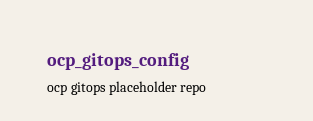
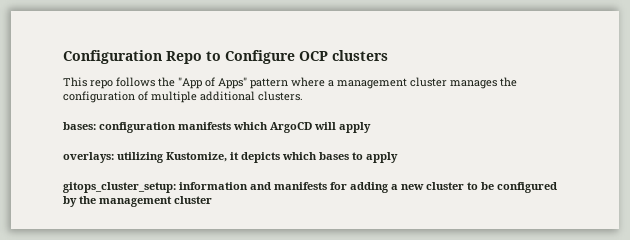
- ocp_gitops_config
- ocp gitops placeholder repo
+ Configuration Repo to Configure OCP clusters
+ This repo follows the "App of Apps" pattern where a management cluster manages the configuration of multiple additional clusters.
+ bases: configuration manifests which ArgoCD will apply
+ overlays: utilizing Kustomize, it depicts which bases to apply
+ gitops_cluster_setup: information and manifests for adding a new cluster to be configured by the management cluster

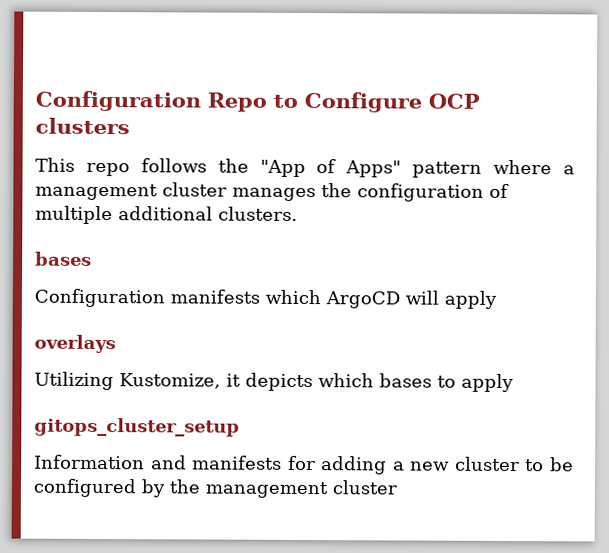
  This repo follows the "App of Apps" pattern where a management cluster manages the configuration of multiple additional clusters.
- bases: configuration manifests which ArgoCD will apply
+ bases
+ Configuration manifests which ArgoCD will apply
- overlays: utilizing Kustomize, it depicts which bases to apply
+ overlays
+ Utilizing Kustomize, it depicts which bases to apply
- gitops_cluster_setup: information and manifests for adding a new cluster to be configured by the management cluster
+ gitops_cluster_setup
+ Information and manifests for adding a new cluster to be configured by the management cluster

